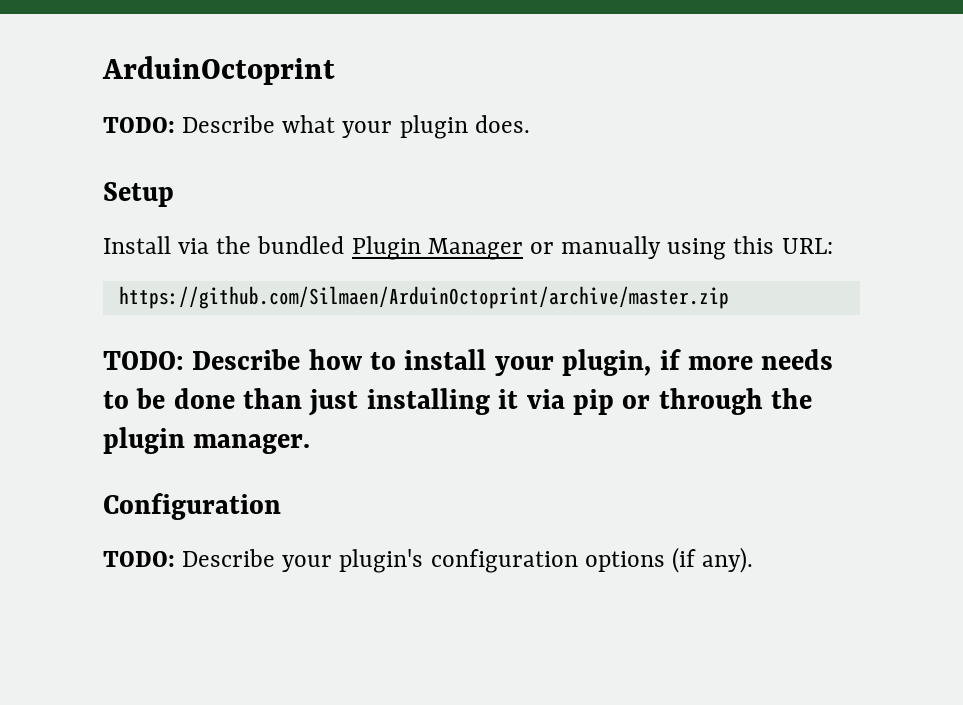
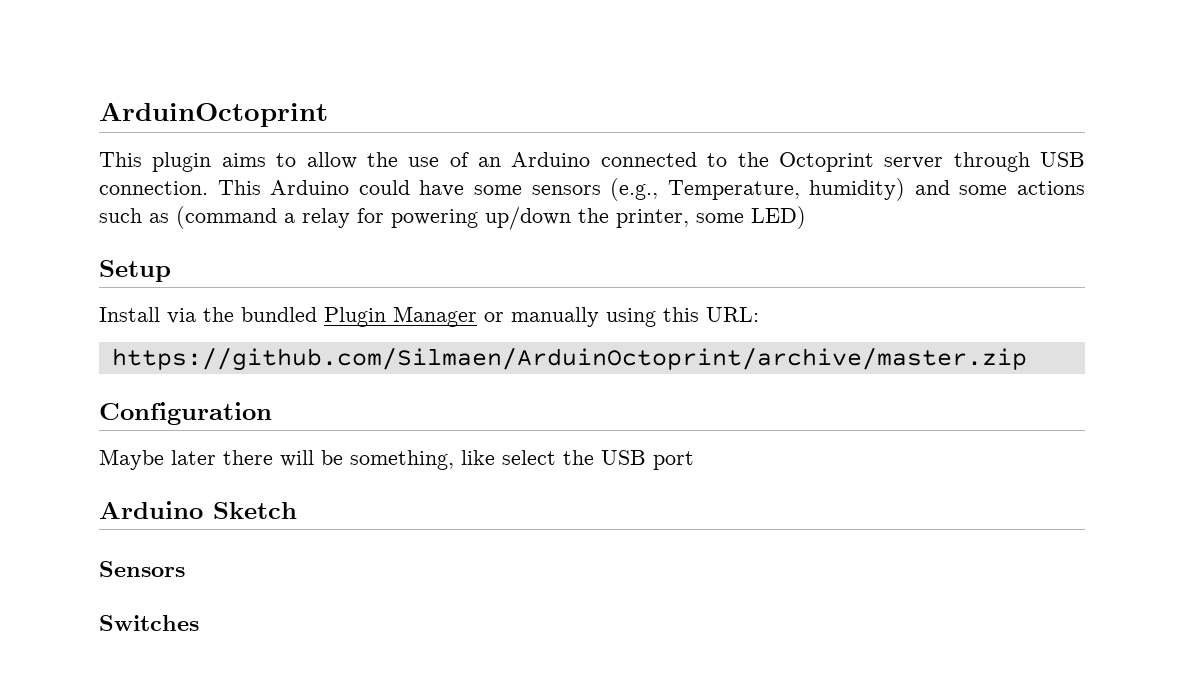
- TODO: Describe what your plugin does.
+ This plugin aims to allow the use of an Arduino connected to the Octoprint server through USB connection. This Arduino could have some sensors (e.g., Temperature, humidity) and some actions such as (command a relay for powering up/down the printer, some LED)
- TODO: Describe how to install your plugin, if more needs to be done than just installing it via pip or through the plugin manager.
  Configuration
- TODO: Describe your plugin's configuration options (if any).
+ Maybe later there will be something, like select the USB port
+ Arduino Sketch
+ Sensors
+ Switches

